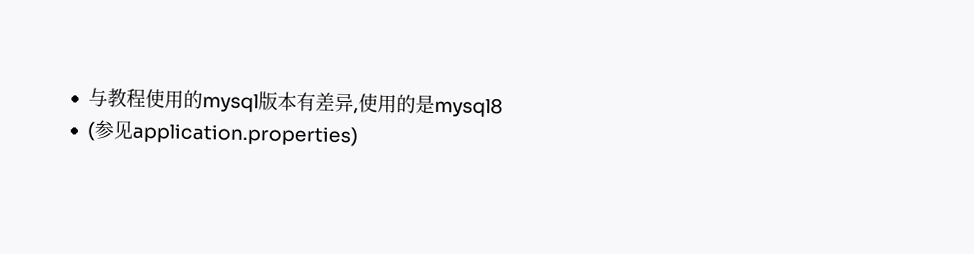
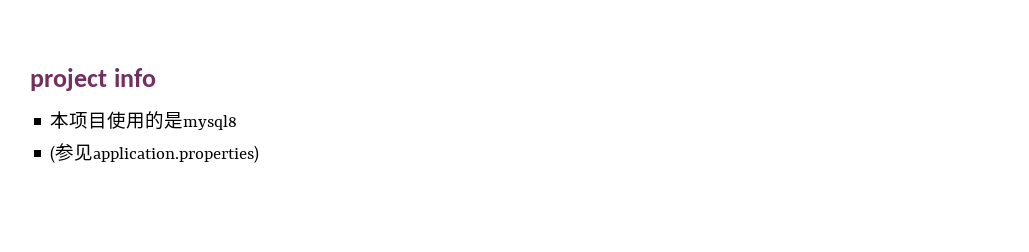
- 与教程使用的mysql版本有差异,使用的是mysql8
+ project info
+ 本项目使用的是mysql8

